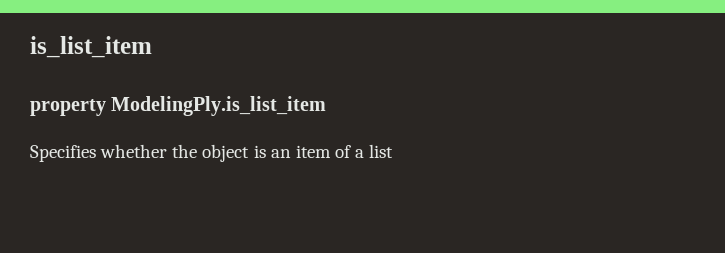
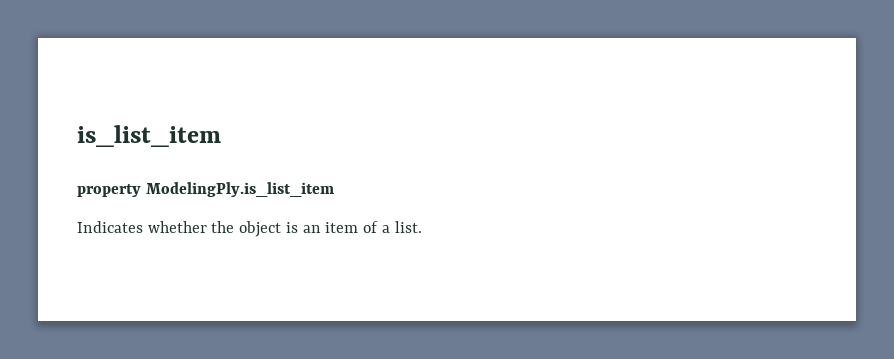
- Specifies whether the object is an item of a list
+ Indicates whether the object is an item of a list.

